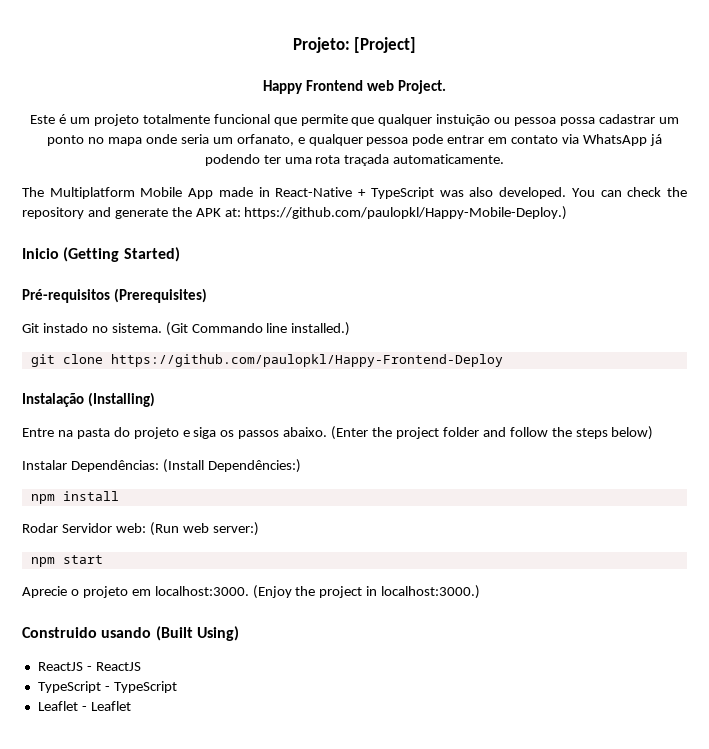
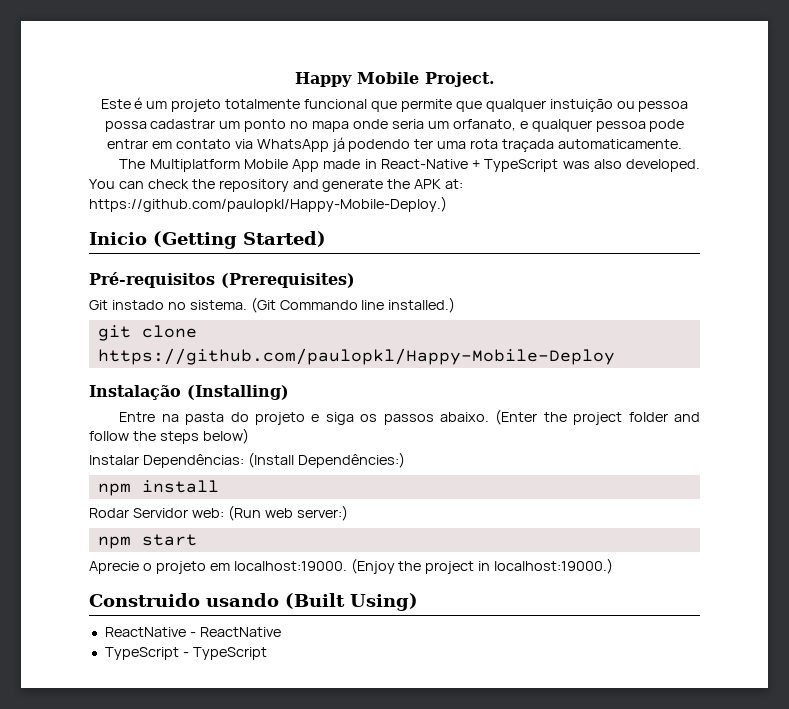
- Projeto: [Project]
- Happy Frontend web Project.
+ Happy Mobile Project.
- git clone https://github.com/paulopkl/Happy-Frontend-Deploy
+ git clone https://github.com/paulopkl/Happy-Mobile-Deploy
- Aprecie o projeto em localhost:3000.
+ Aprecie o projeto em localhost:19000.
- (Enjoy the project in localhost:3000.)
+ (Enjoy the project in localhost:19000.)
- ReactJS - ReactJS
+ ReactNative - ReactNative
- Leaflet - Leaflet

